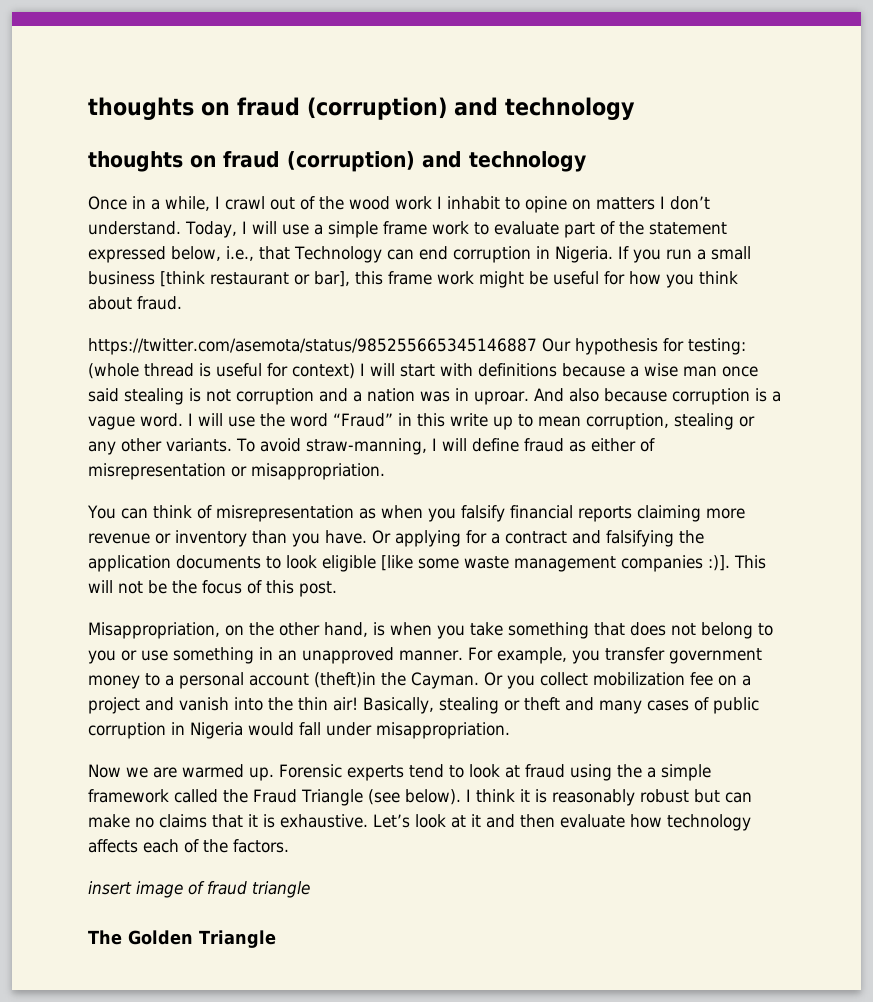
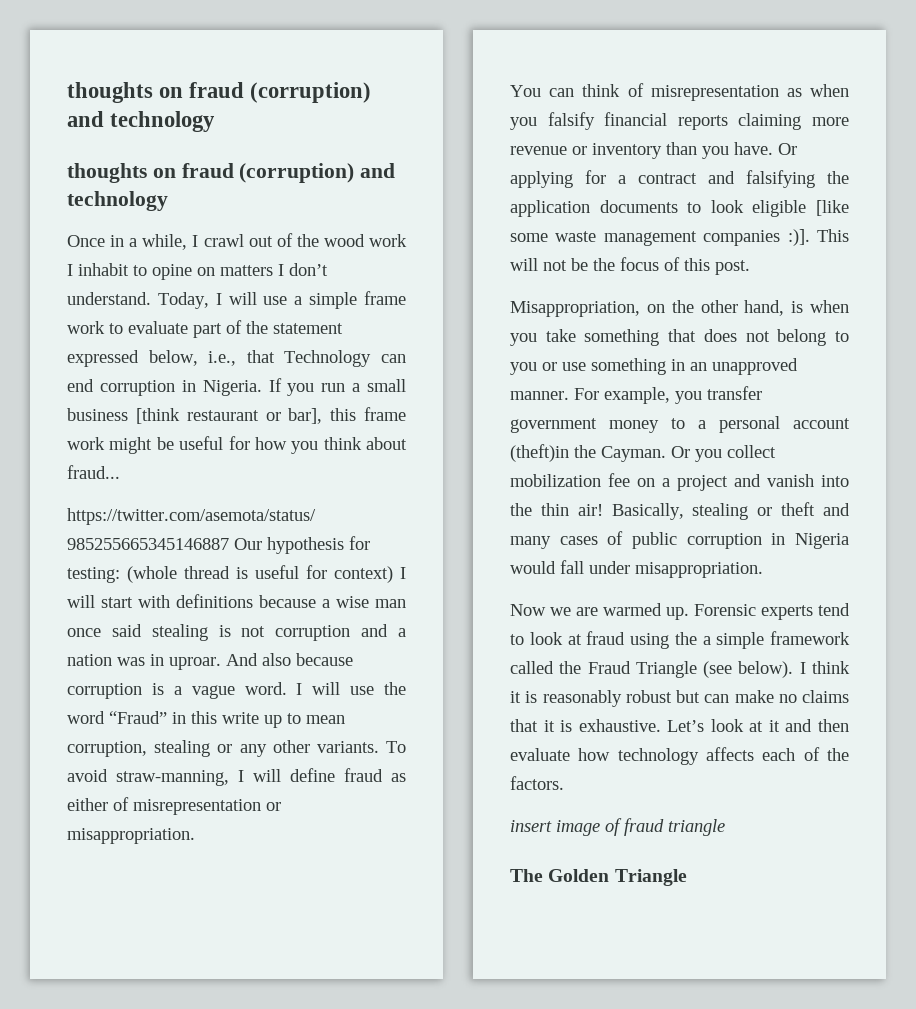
- If you run a small business [think restaurant or bar], this frame work might be useful for how you think about fraud.
+ If you run a small business [think restaurant or bar], this frame work might be useful for how you think about fraud...

